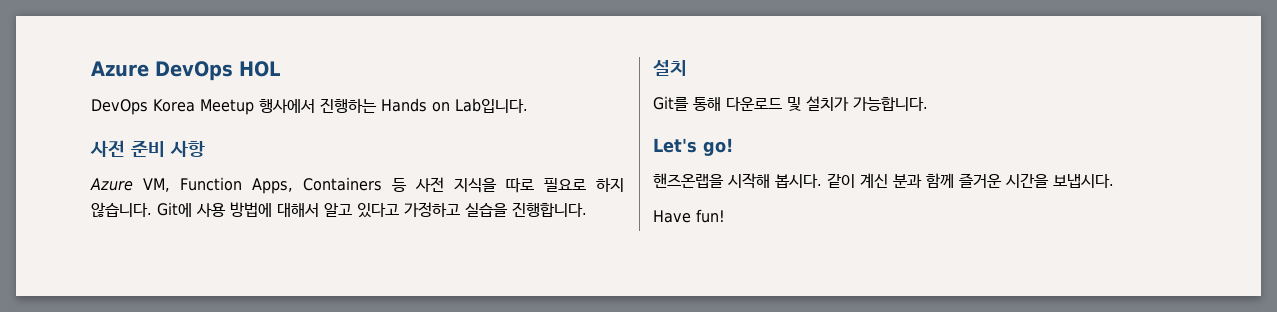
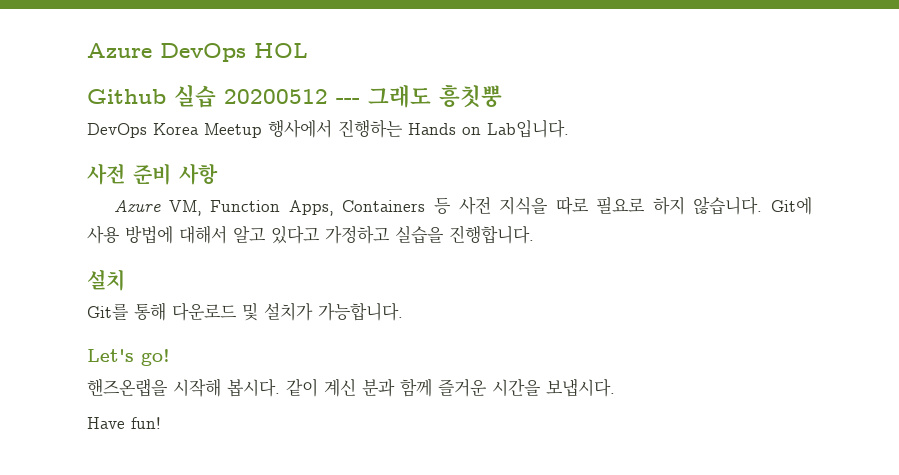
+ Github 실습 20200512 --- 그래도 흥칫뿡

